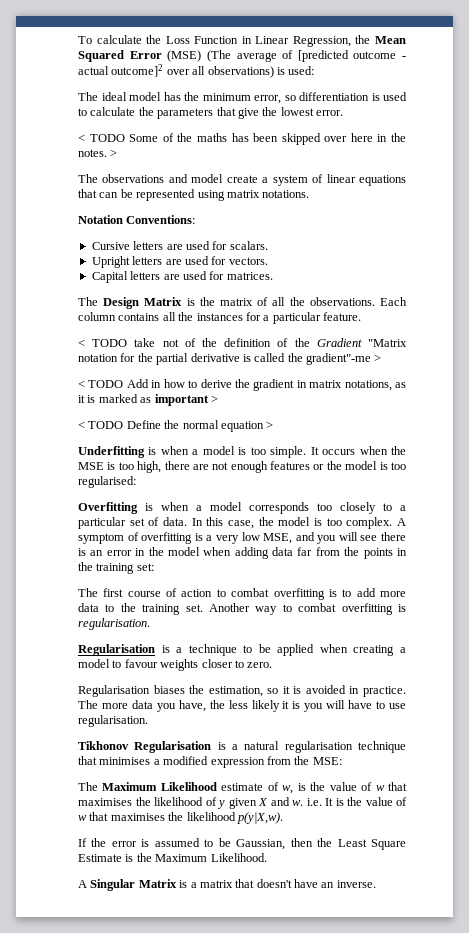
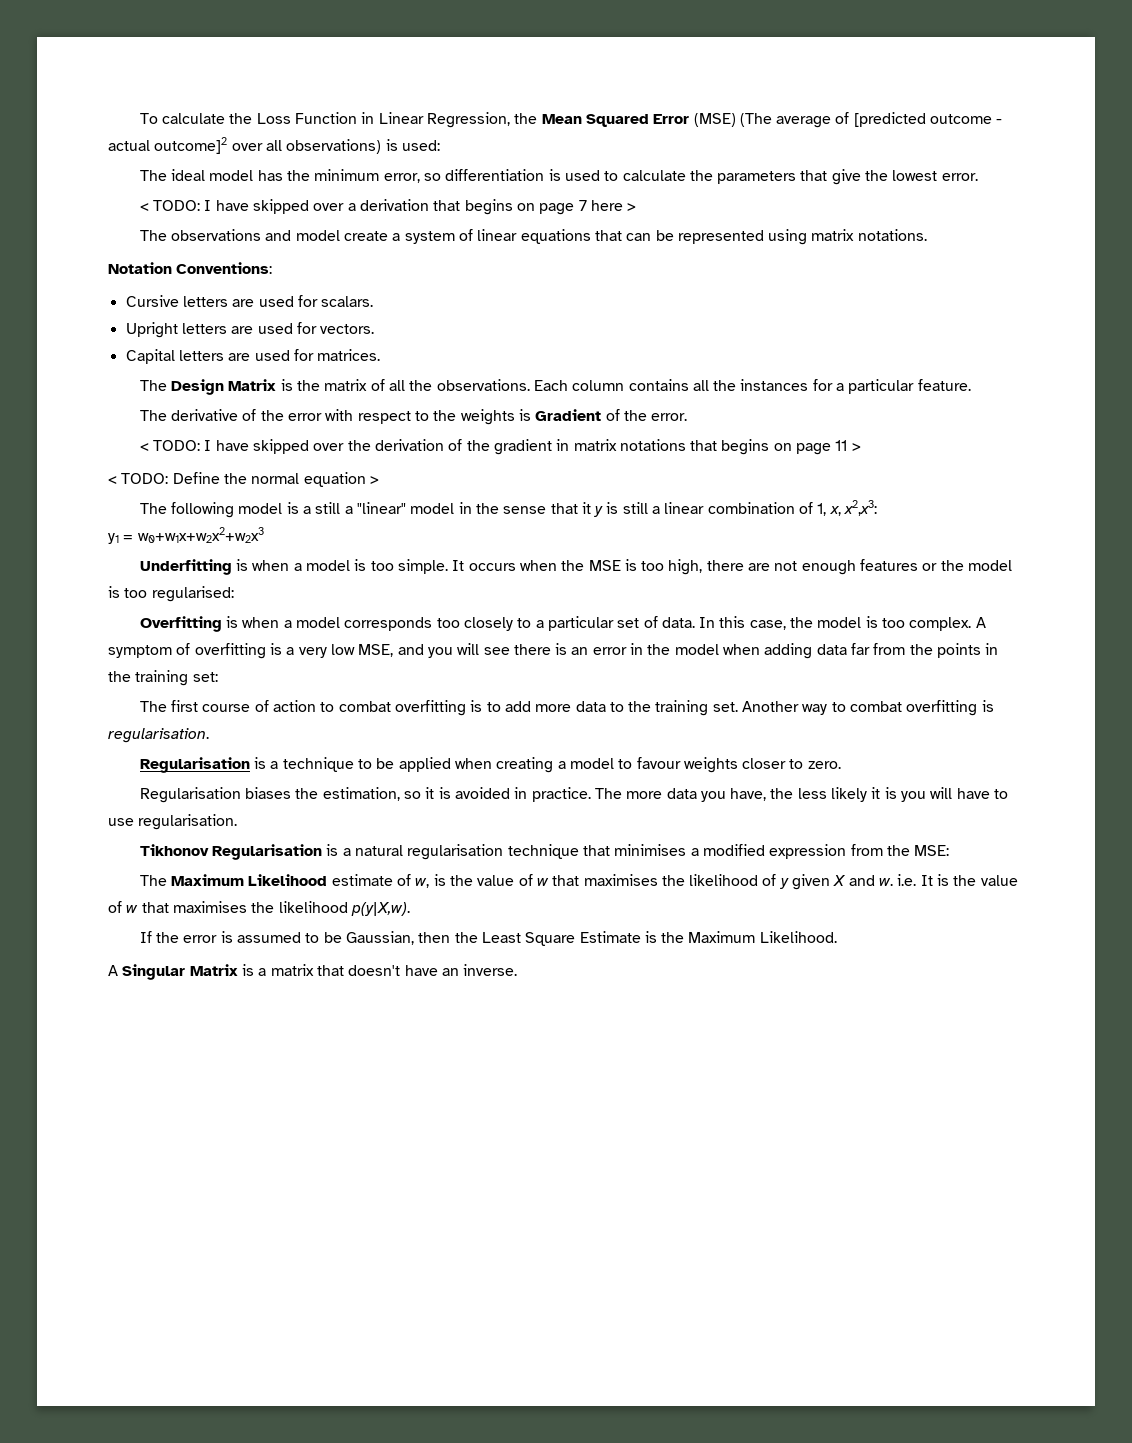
- < TODO Some of the maths has been skipped over here in the notes. >
+ < TODO: I have skipped over a derivation that begins on page 7 here >
- < TODO take not of the definition of the Gradient "Matrix notation for the partial derivative is called the gradient"-me >
- < TODO Add in how to derive the gradient in matrix notations, as it is marked as important >
- < TODO Define the normal equation >
+ The derivative of the error with respect to the weights is Gradient of the error.
+ < TODO: I have skipped over the derivation of the gradient in matrix notations that begins on page 11 >
+ < TODO: Define the normal equation >
+ The following model is a still a "linear" model in the sense that it y is still a linear combination of 1, x, x2,x3:
+ y1 = w0+w1x+w2x2+w2x3

